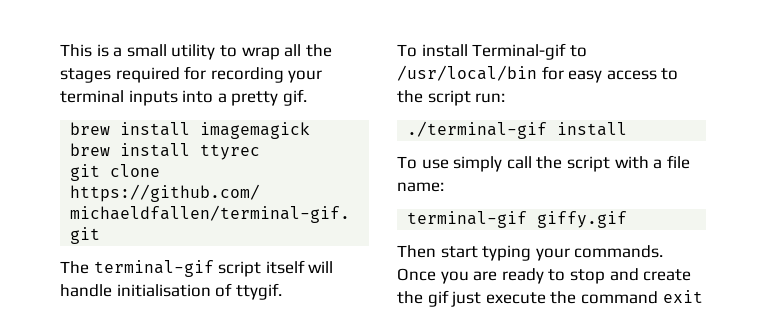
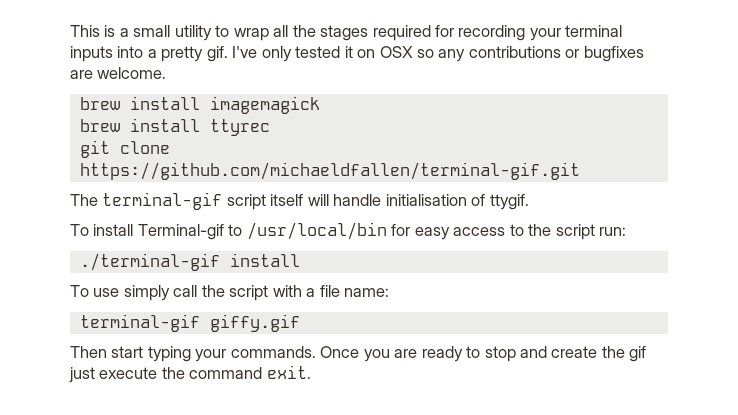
+ I've only tested it on OSX so any contributions or bugfixes are welcome.
- Once you are ready to stop and create the gif just execute the command exit
+ Once you are ready to stop and create the gif just execute the command exit.

